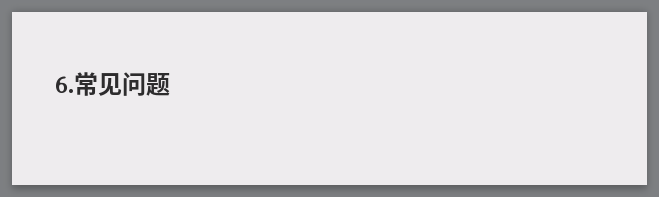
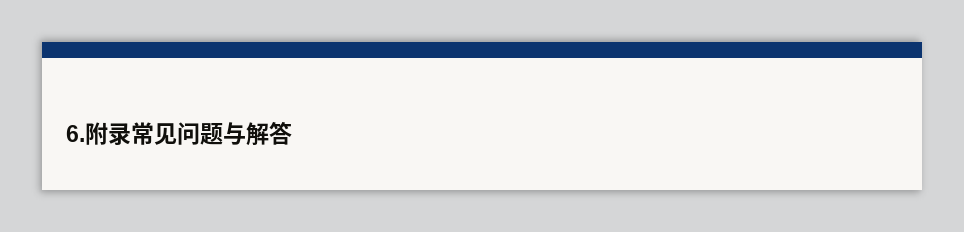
- 6.常见问题
+ 6.附录常见问题与解答

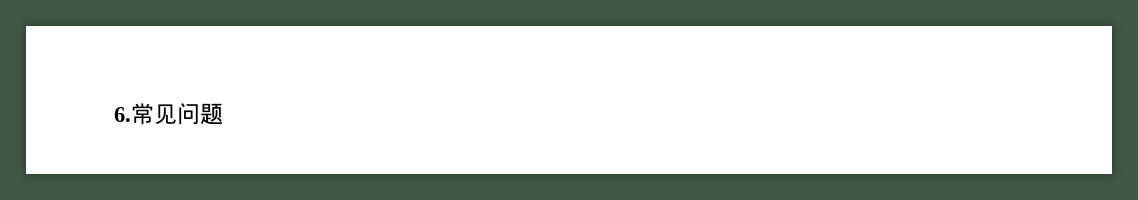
- 6.附录常见问题与解答
+ 6.常见问题

